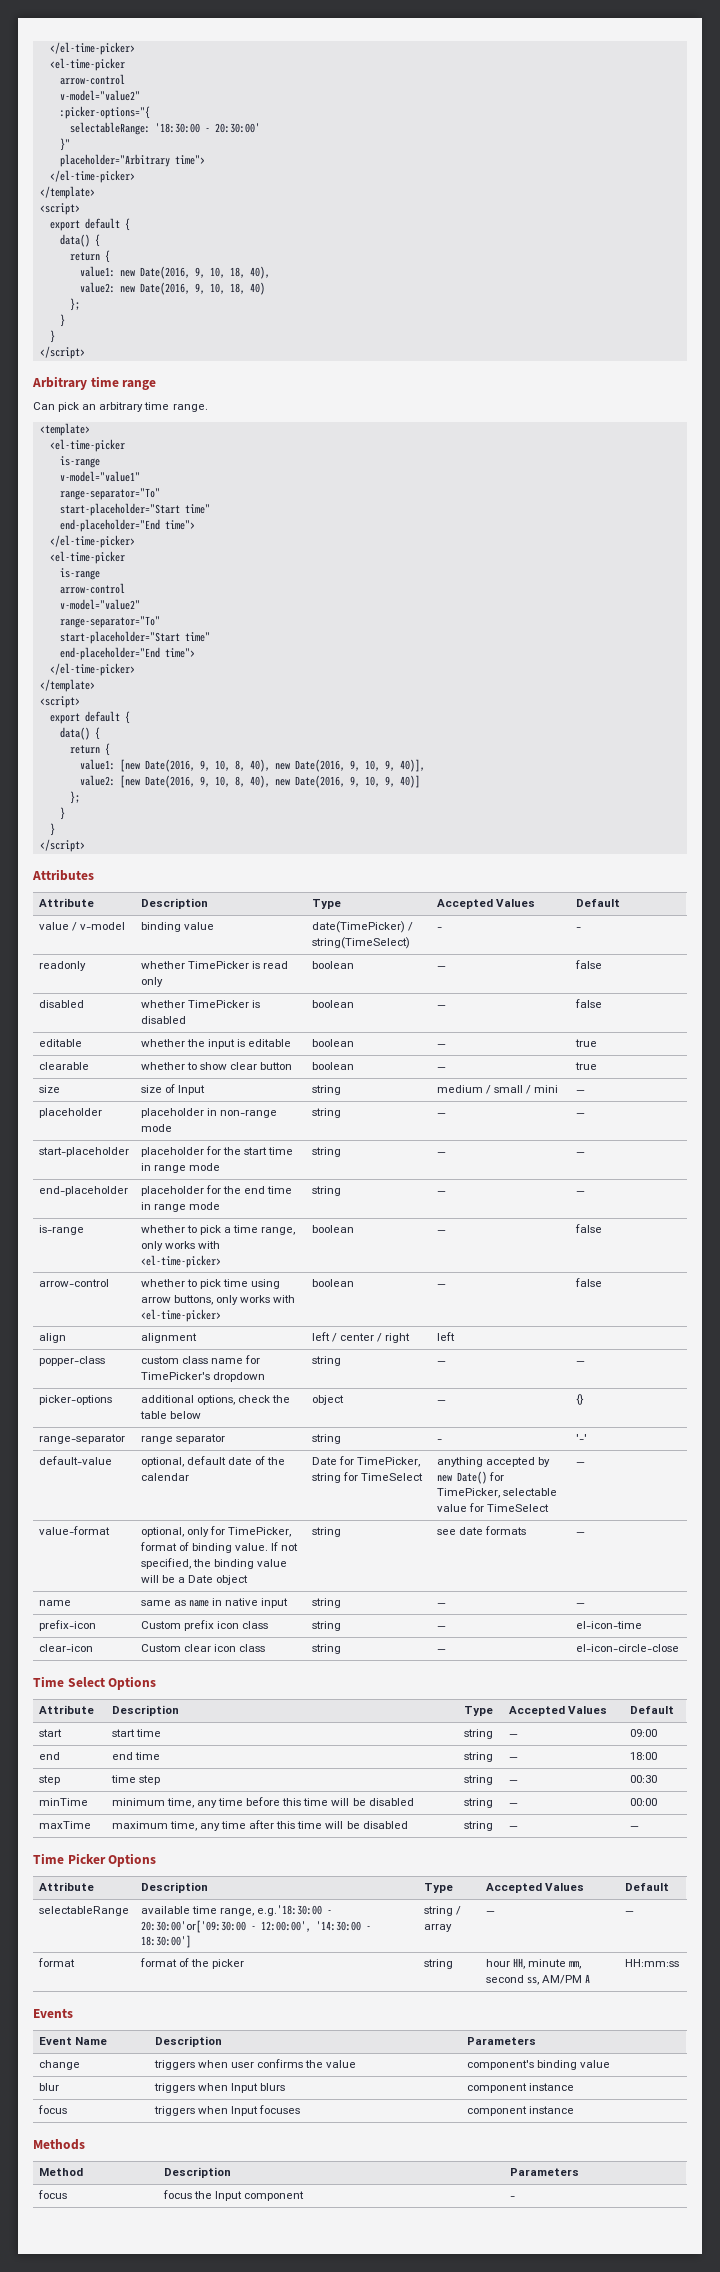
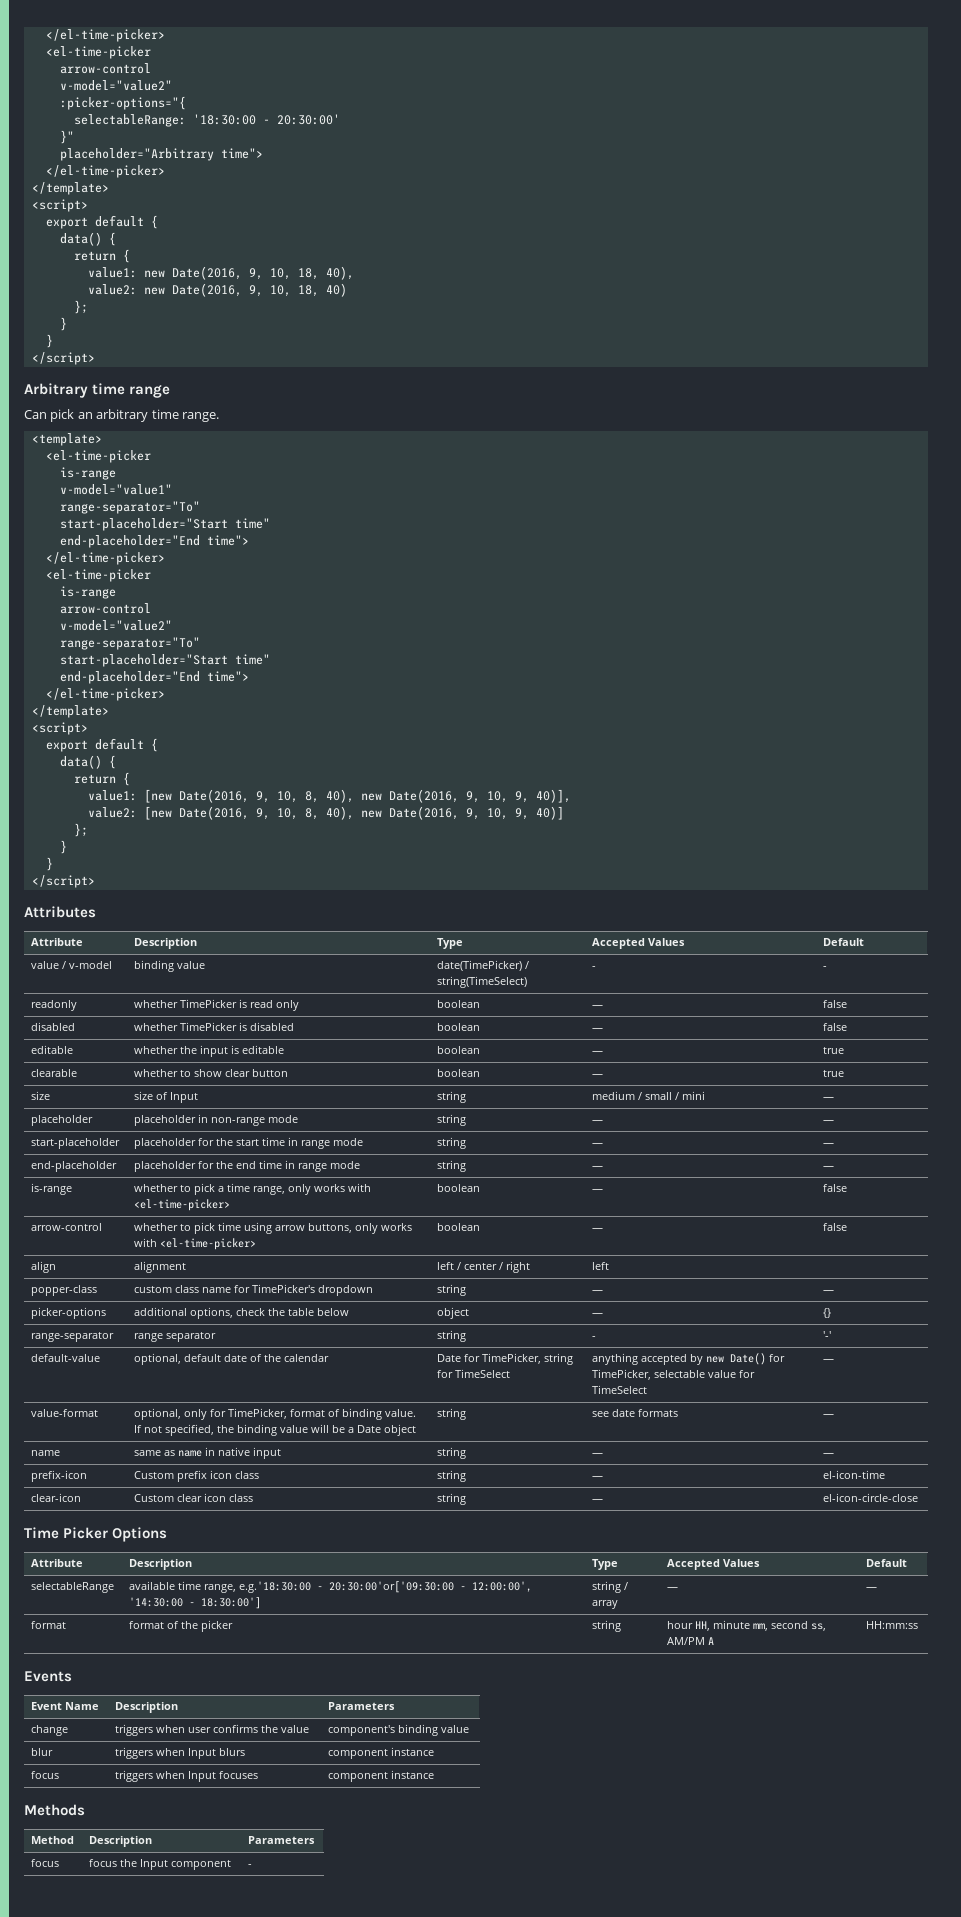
- Time Select Options
- Attribute | Description | Type | Accepted Values | Default
- start | start time | string | — | 09:00
- end | end time | string | — | 18:00
- step | time step | string | — | 00:30
- minTime | minimum time, any time before this time will be disabled | string | — | 00:00
- maxTime | maximum time, any time after this time will be disabled | string | — | —

